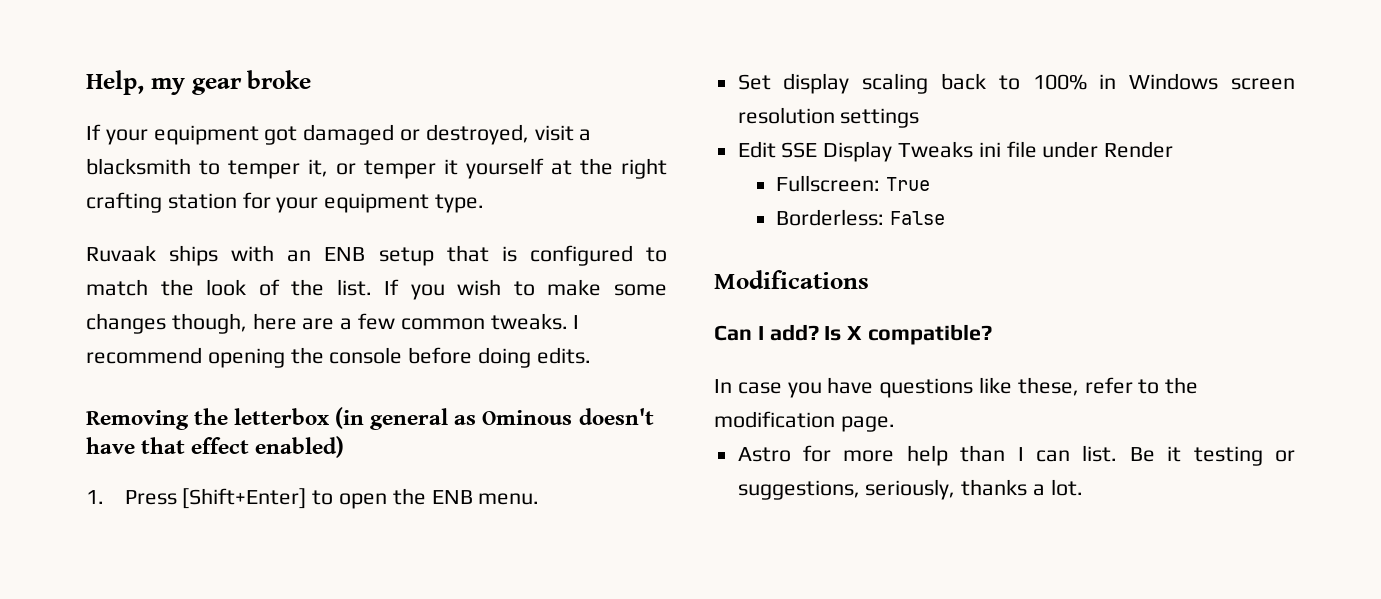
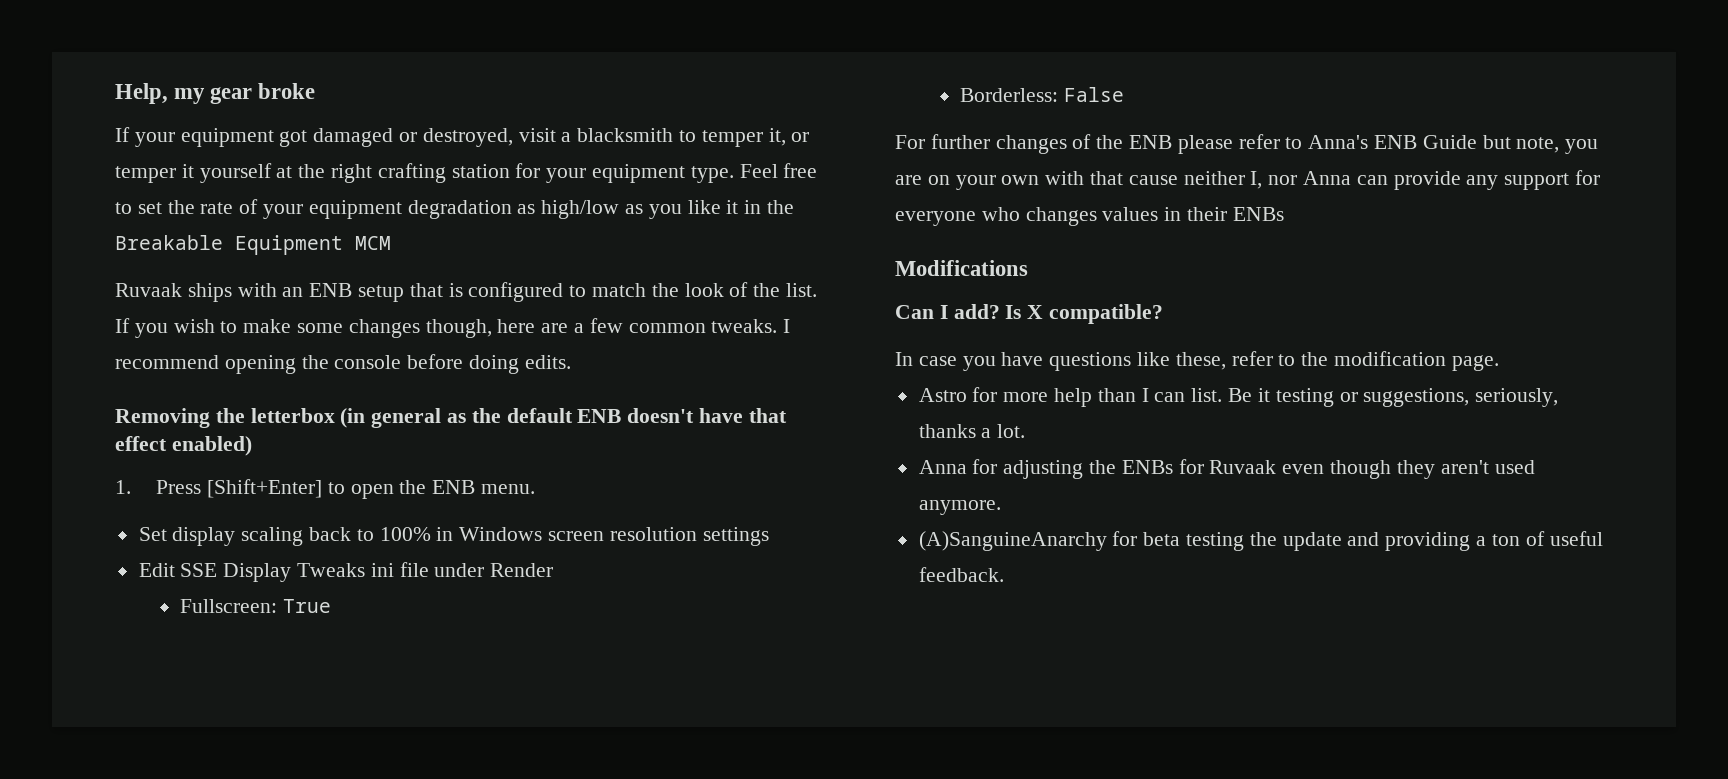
+ Feel free to set the rate of your equipment degradation as high/low as you like it in the Breakable Equipment MCM
- Removing the letterbox (in general as Ominous doesn't have that effect enabled)
+ Removing the letterbox (in general as the default ENB doesn't have that effect enabled)
+ For further changes of the ENB please refer to Anna's ENB Guide but note, you are on your own with that cause neither I, nor Anna can provide any support for everyone who changes values in their ENBs
+ Anna for adjusting the ENBs for Ruvaak even though they aren't used anymore.
+ (A)SanguineAnarchy for beta testing the update and providing a ton of useful feedback.

